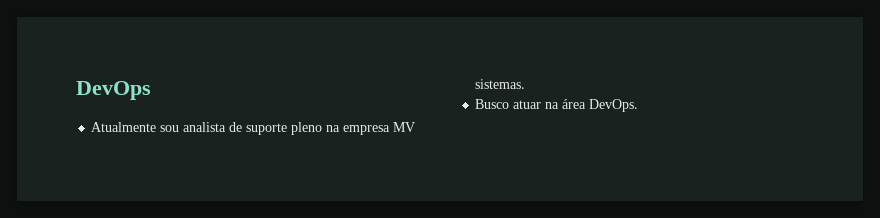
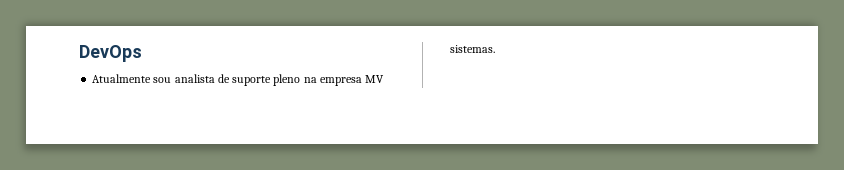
- Busco atuar na área DevOps.

